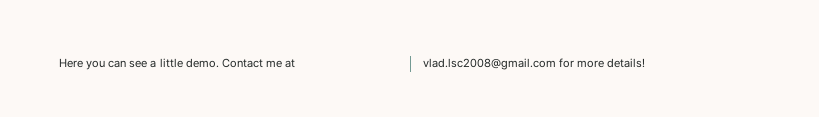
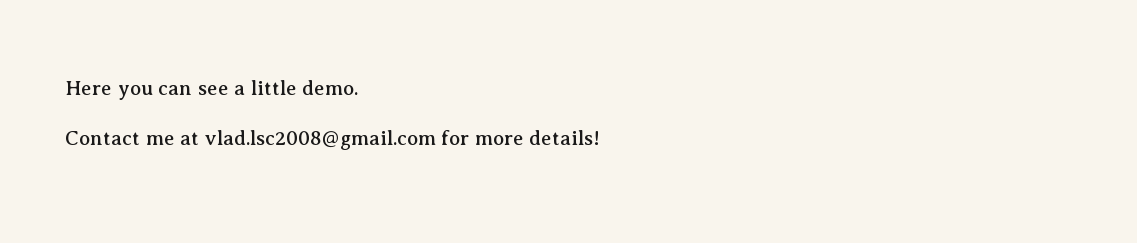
- Here you can see a little demo. Contact me at vlad.lsc2008@gmail.com for more details!
+ Here you can see a little demo.
+ Contact me at vlad.lsc2008@gmail.com for more details!

